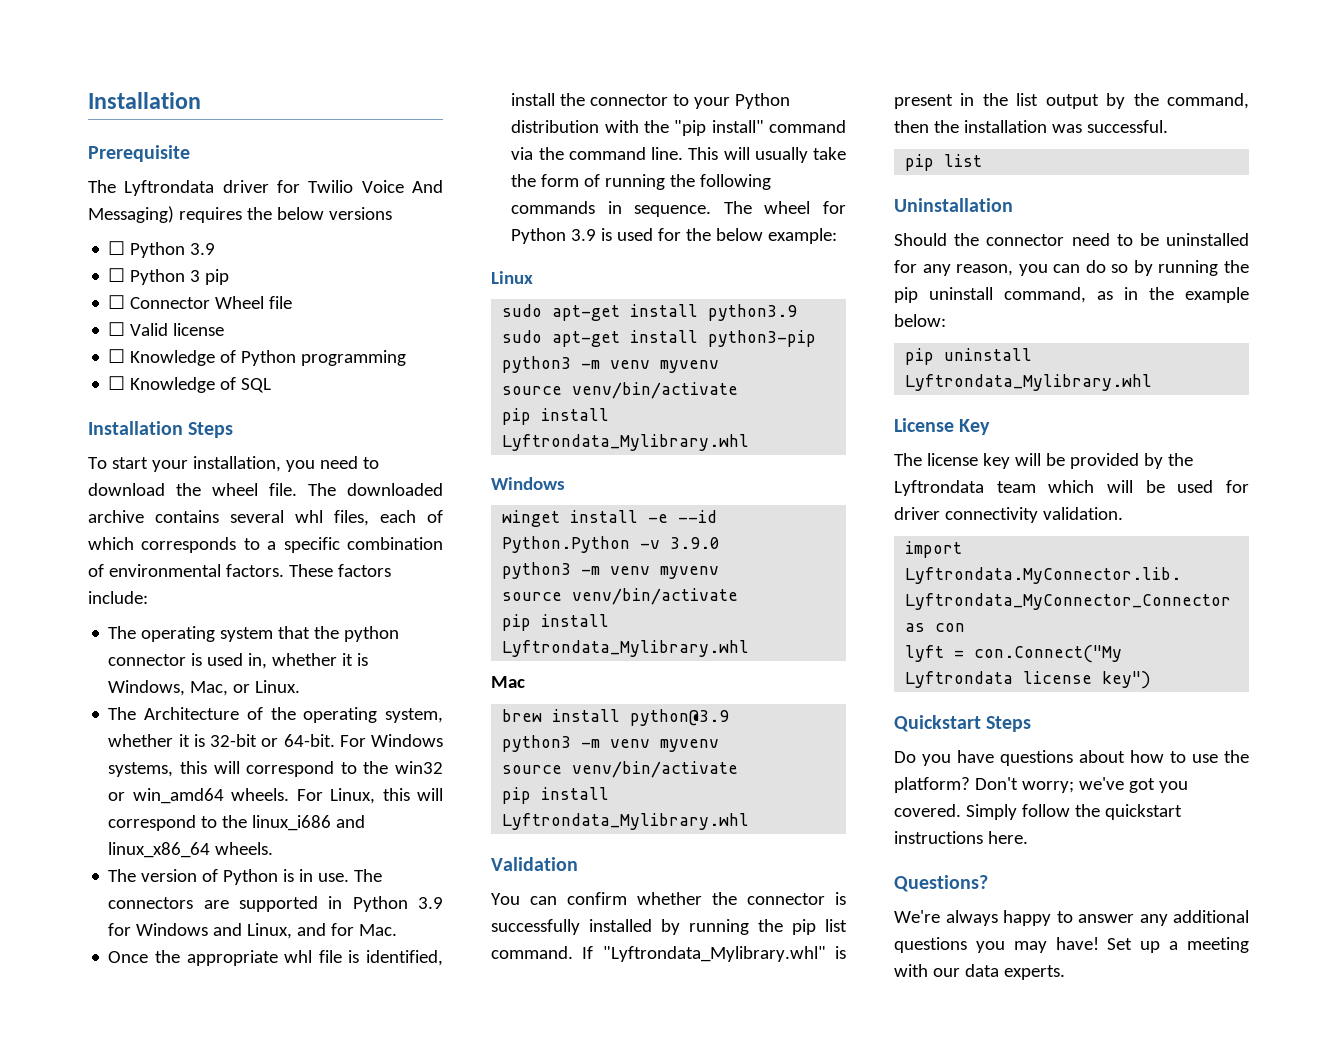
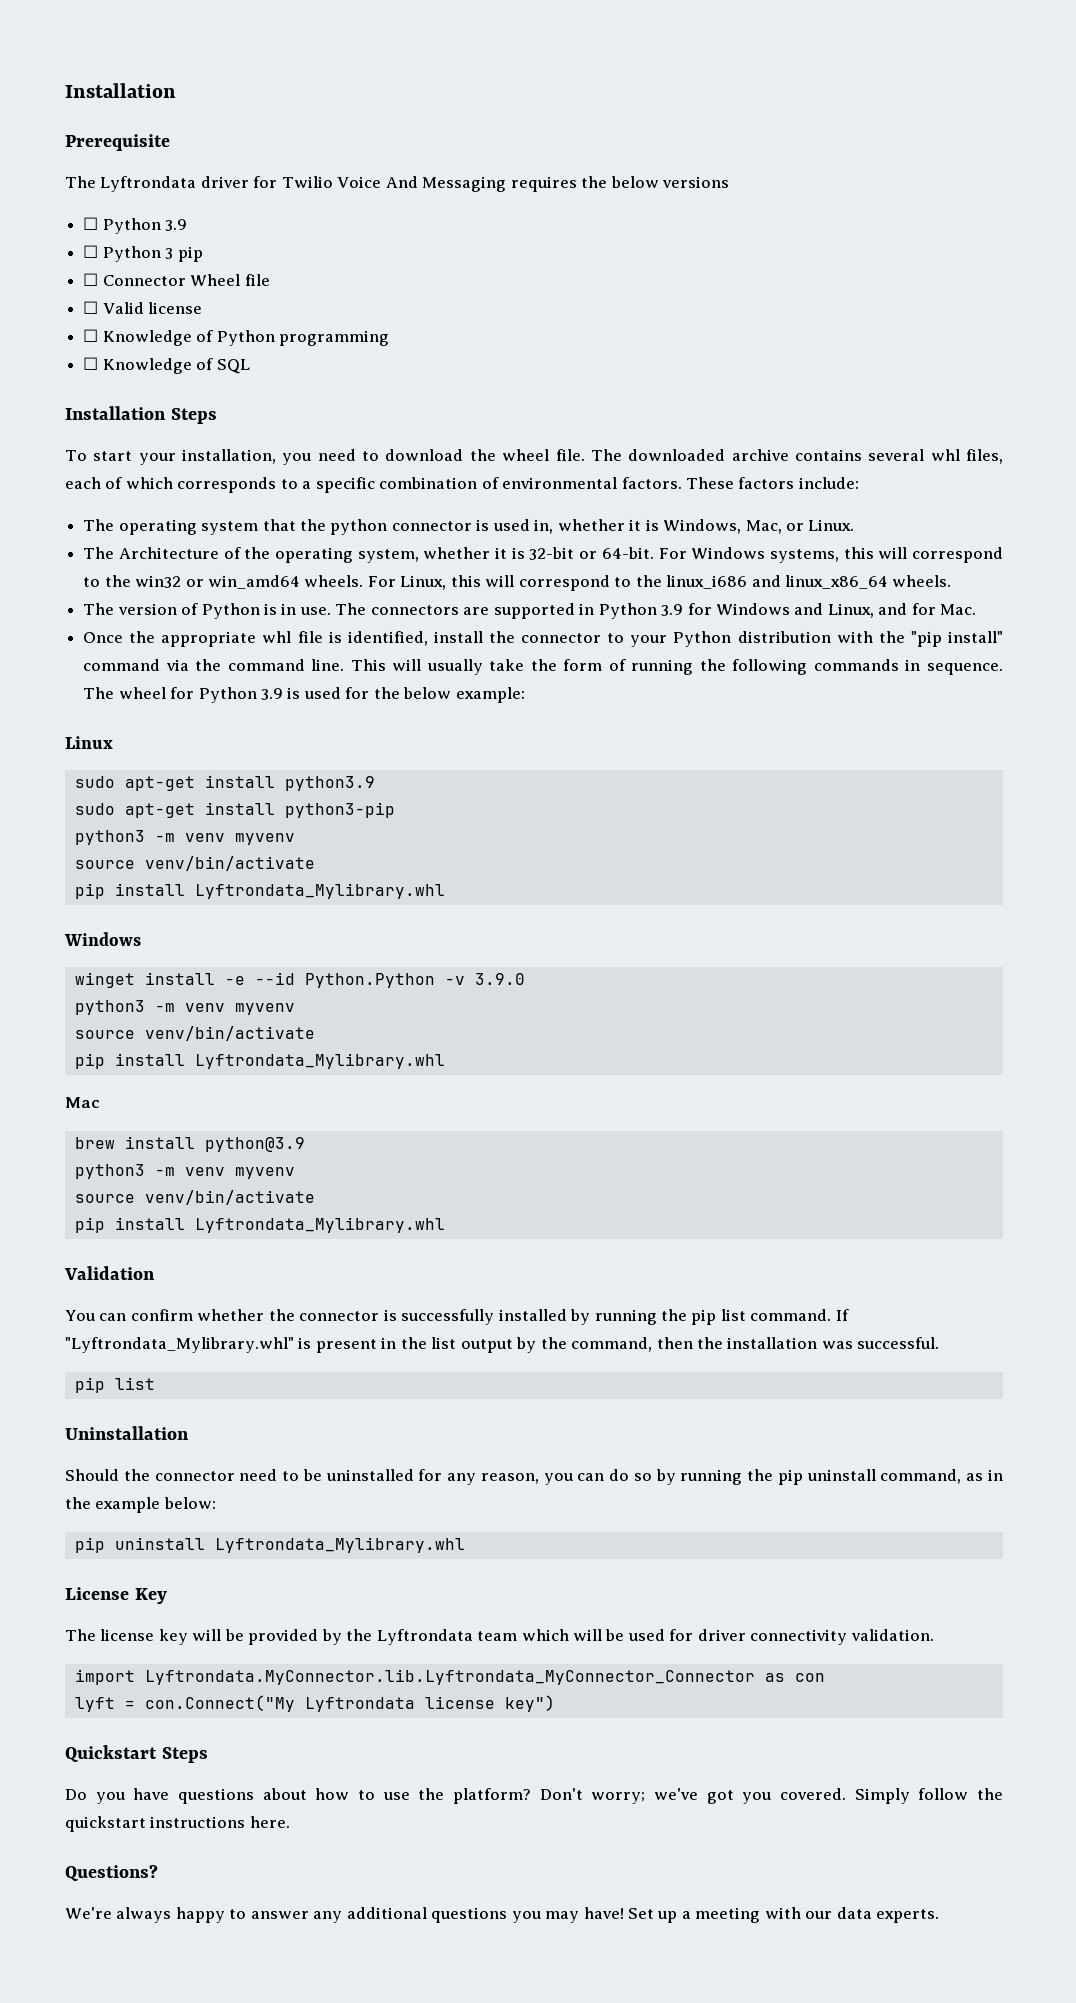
- The Lyftrondata driver for Twilio Voice And Messaging) requires the below versions
+ The Lyftrondata driver for Twilio Voice And Messaging requires the below versions

